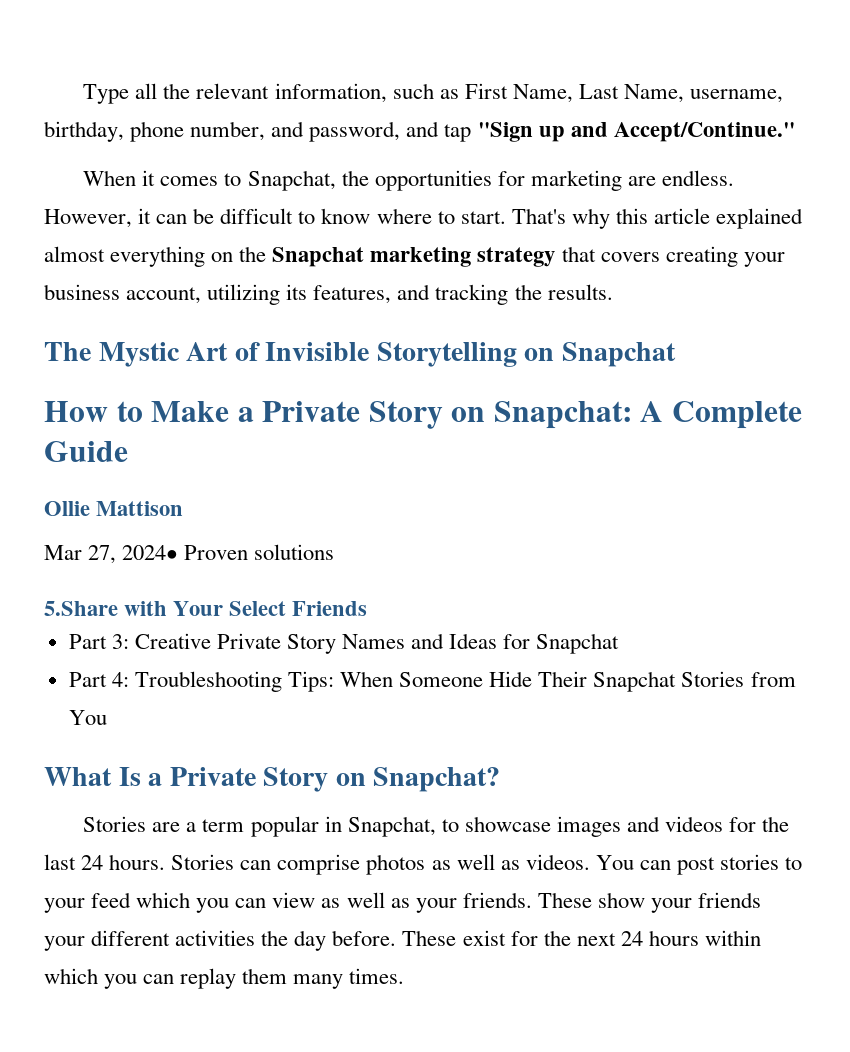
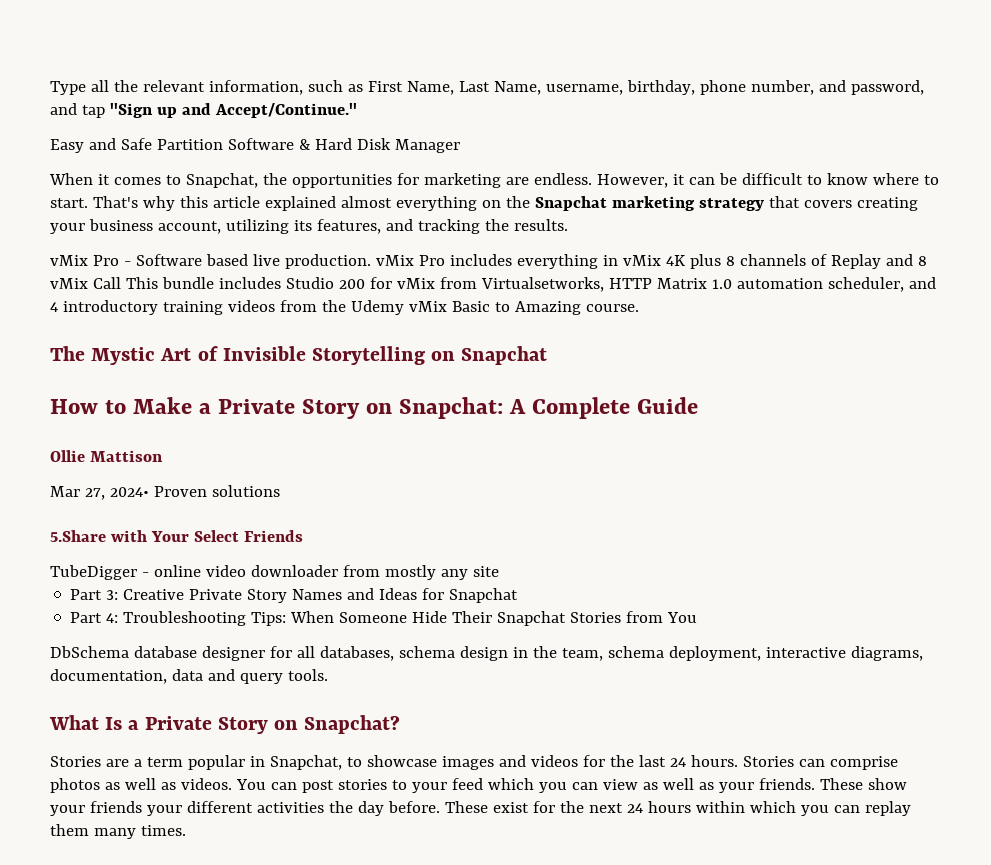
+ Easy and Safe Partition Software & Hard Disk Manager
+ vMix Pro - Software based live production. vMix Pro includes everything in vMix 4K plus 8 channels of Replay and 8 vMix Call This bundle includes Studio 200 for vMix from Virtualsetworks, HTTP Matrix 1.0 automation scheduler, and 4 introductory training videos from the Udemy vMix Basic to Amazing course.
+ TubeDigger - online video downloader from mostly any site
+ DbSchema database designer for all databases, schema design in the team, schema deployment, interactive diagrams, documentation, data and query tools.

